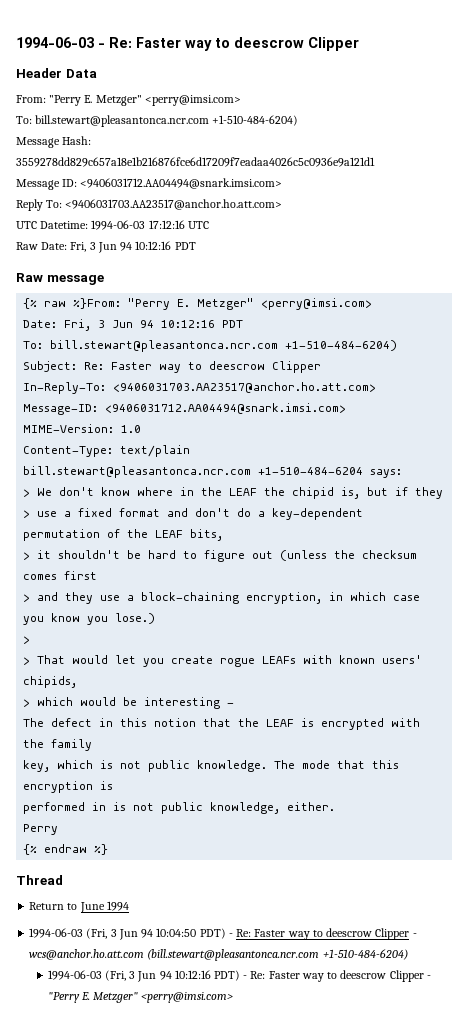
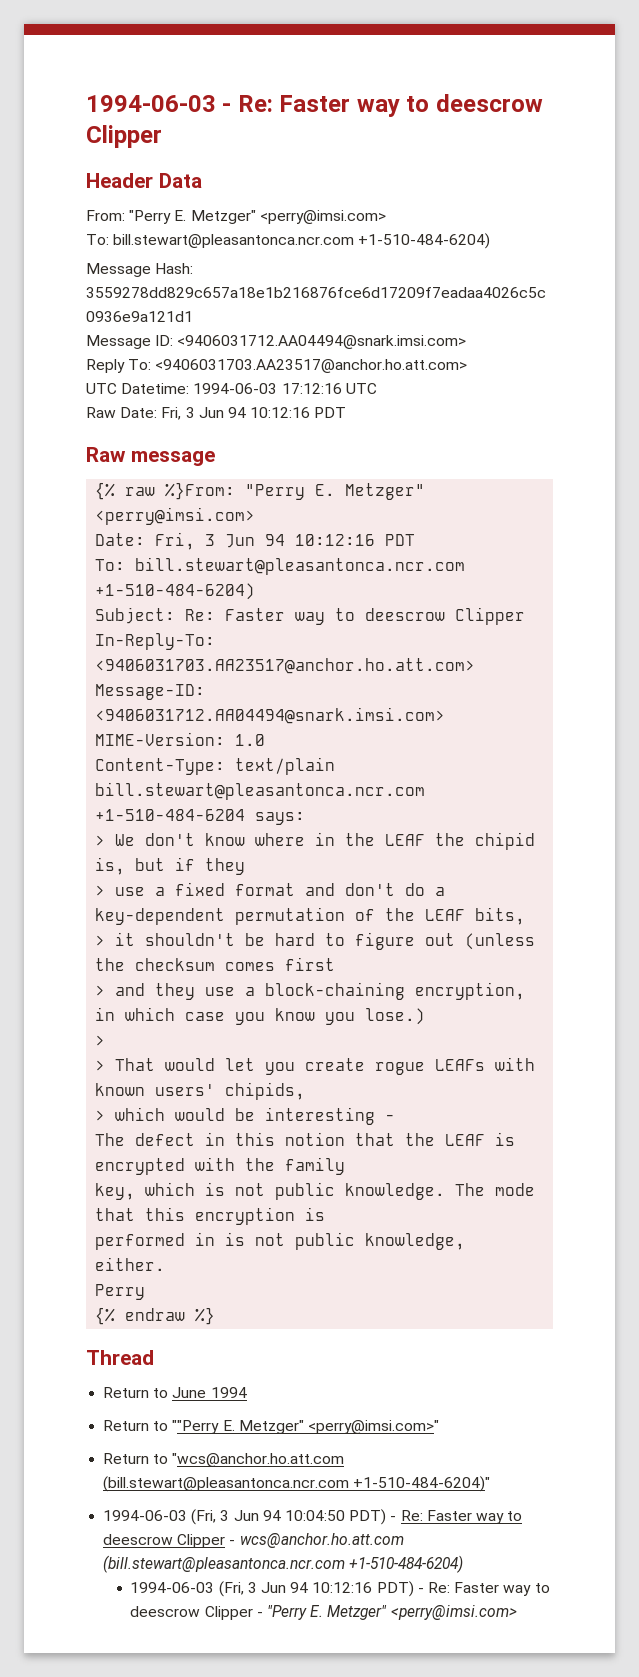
+ Return to ""Perry E. Metzger" <perry@imsi.com>"
+ Return to "wcs@anchor.ho.att.com (bill.stewart@pleasantonca.ncr.com +1-510-484-6204)"

